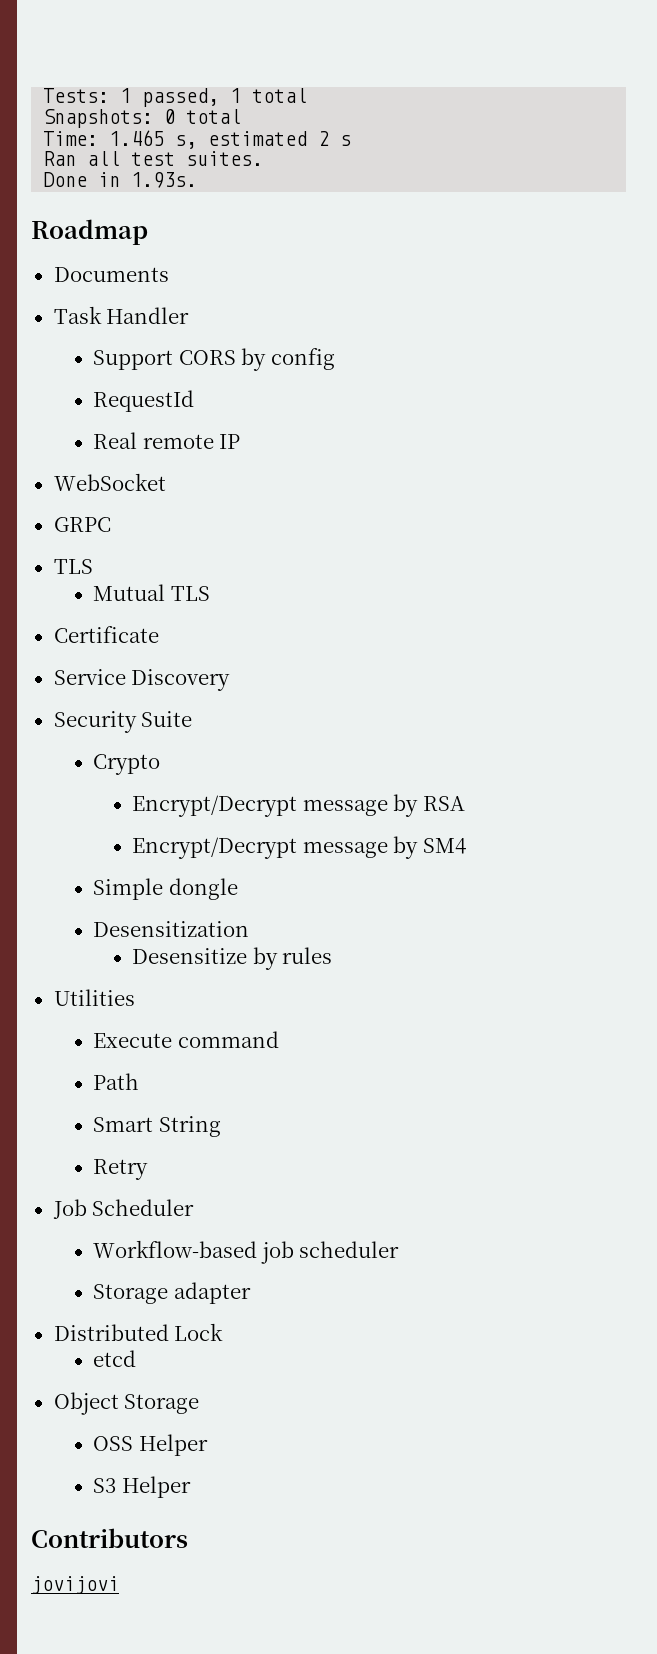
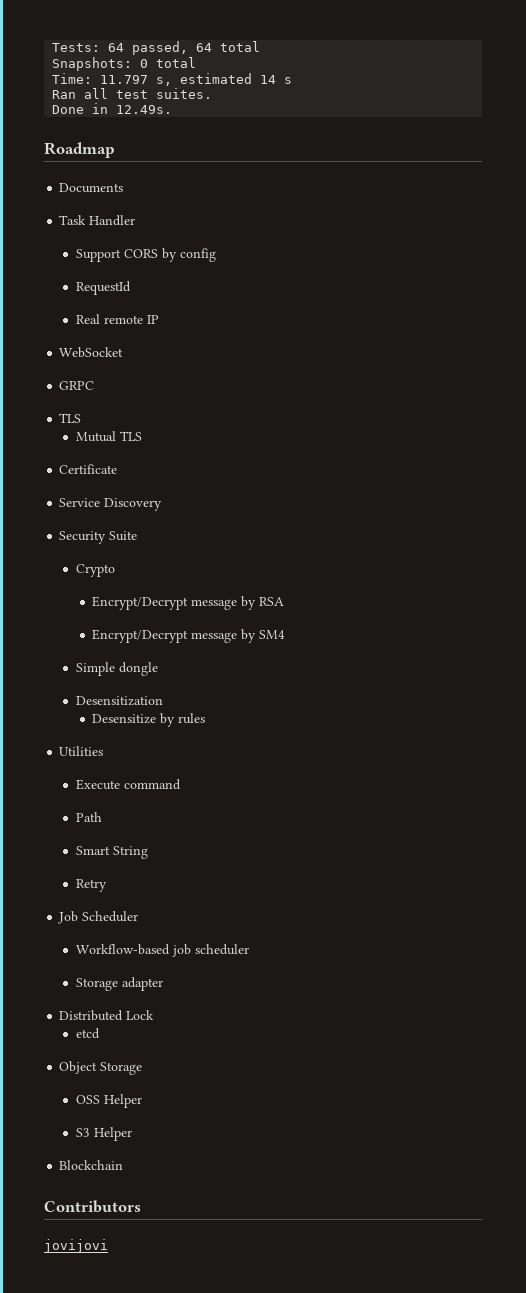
- Tests: 1 passed, 1 total
+ Tests: 64 passed, 64 total
- Time: 1.465 s, estimated 2 s
+ Time: 11.797 s, estimated 14 s
- Done in 1.93s.
+ Done in 12.49s.
+ Blockchain

